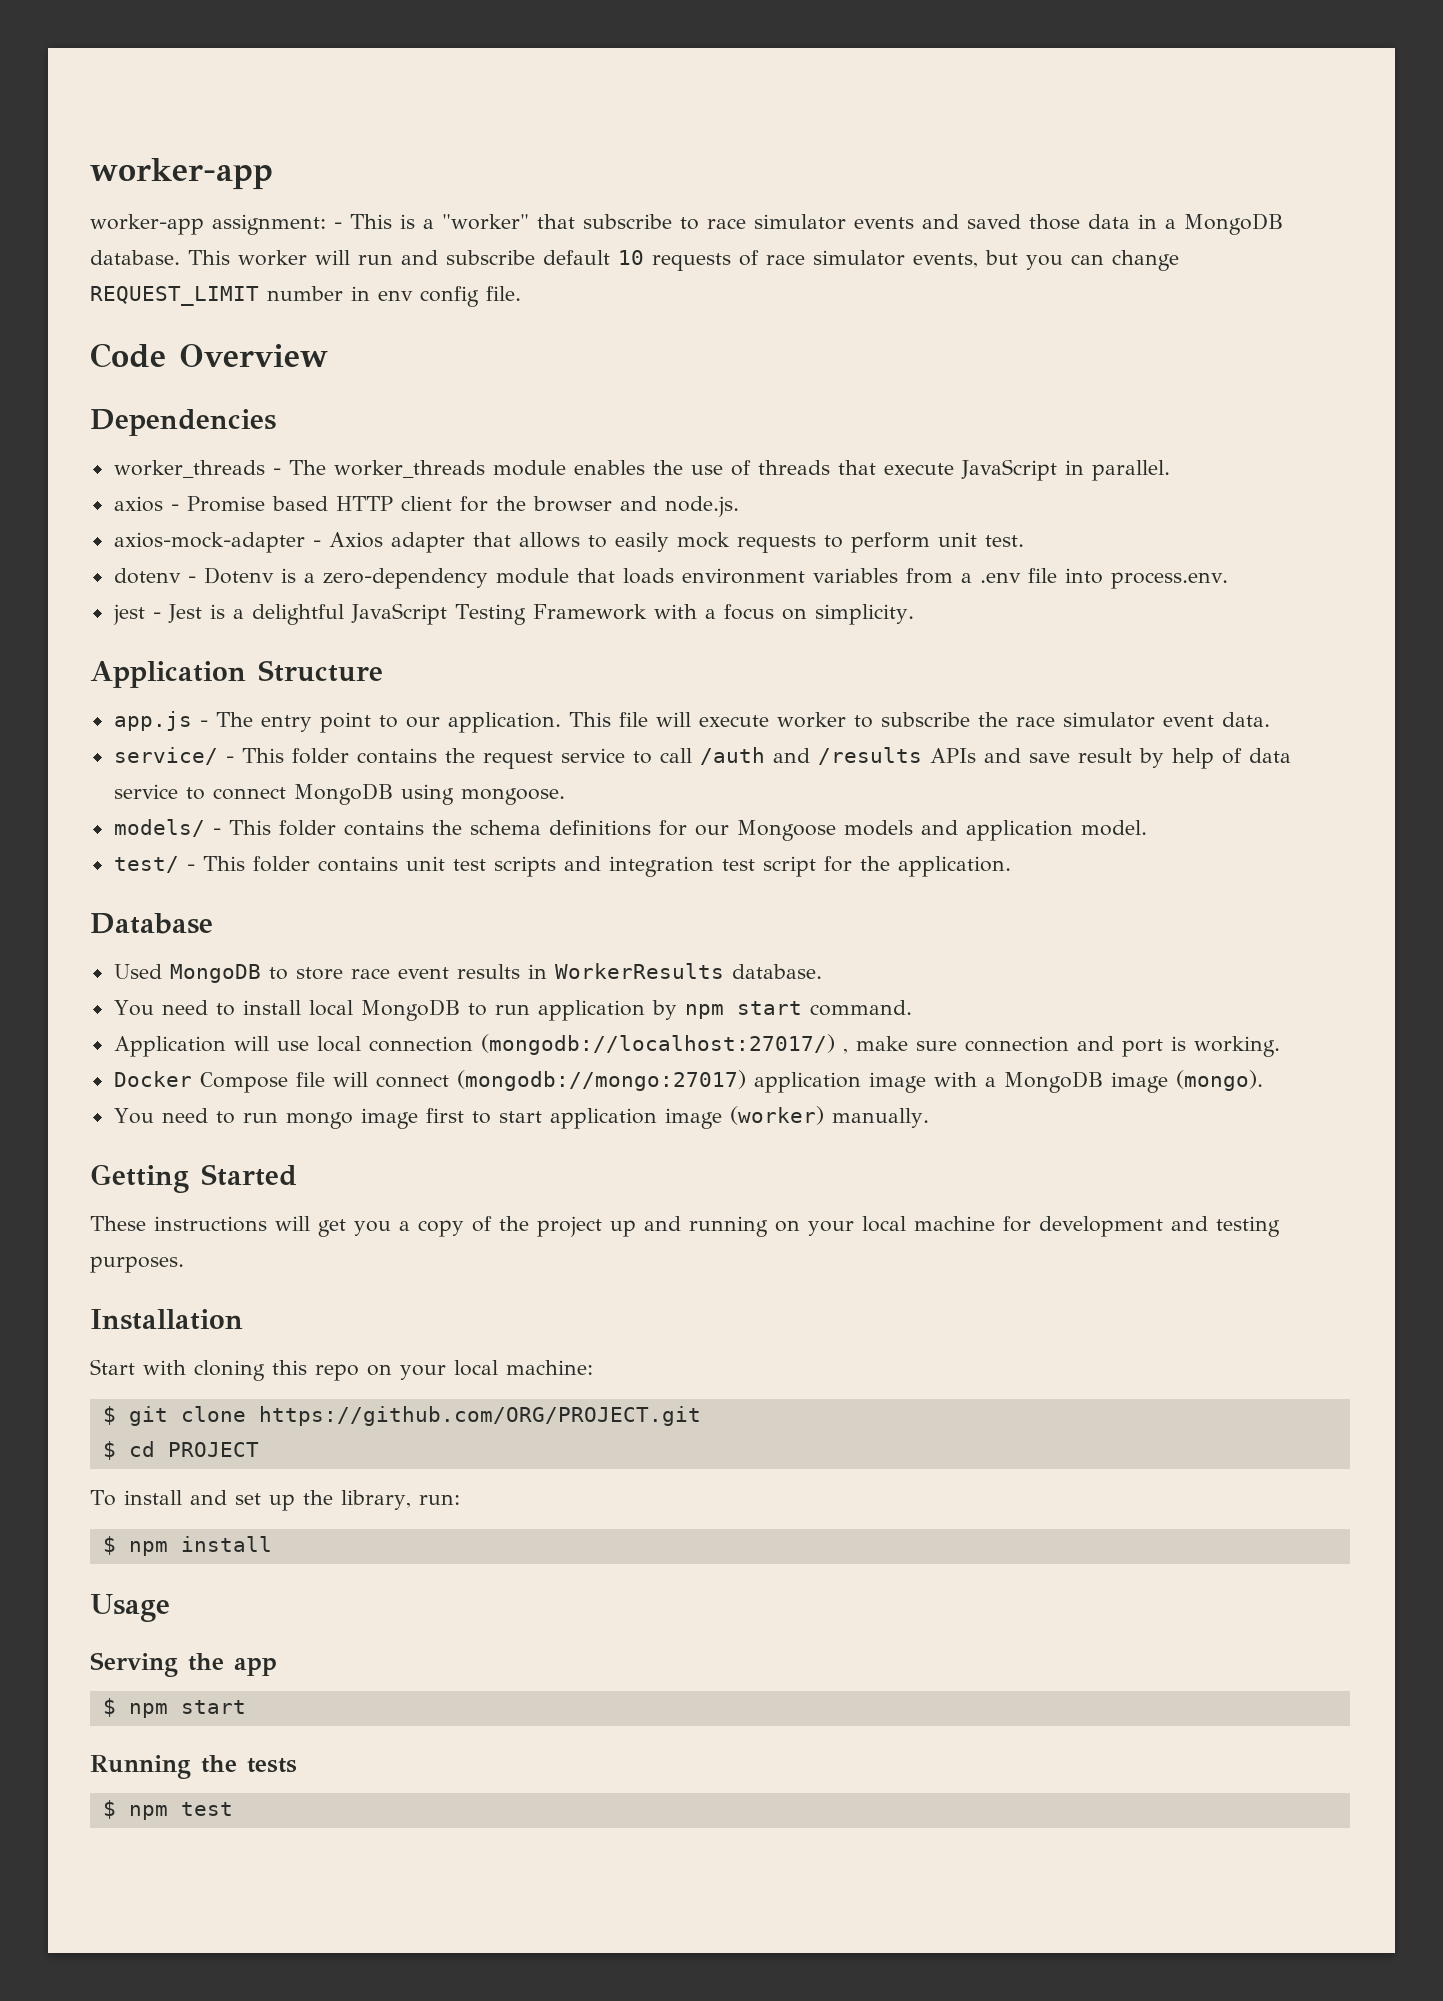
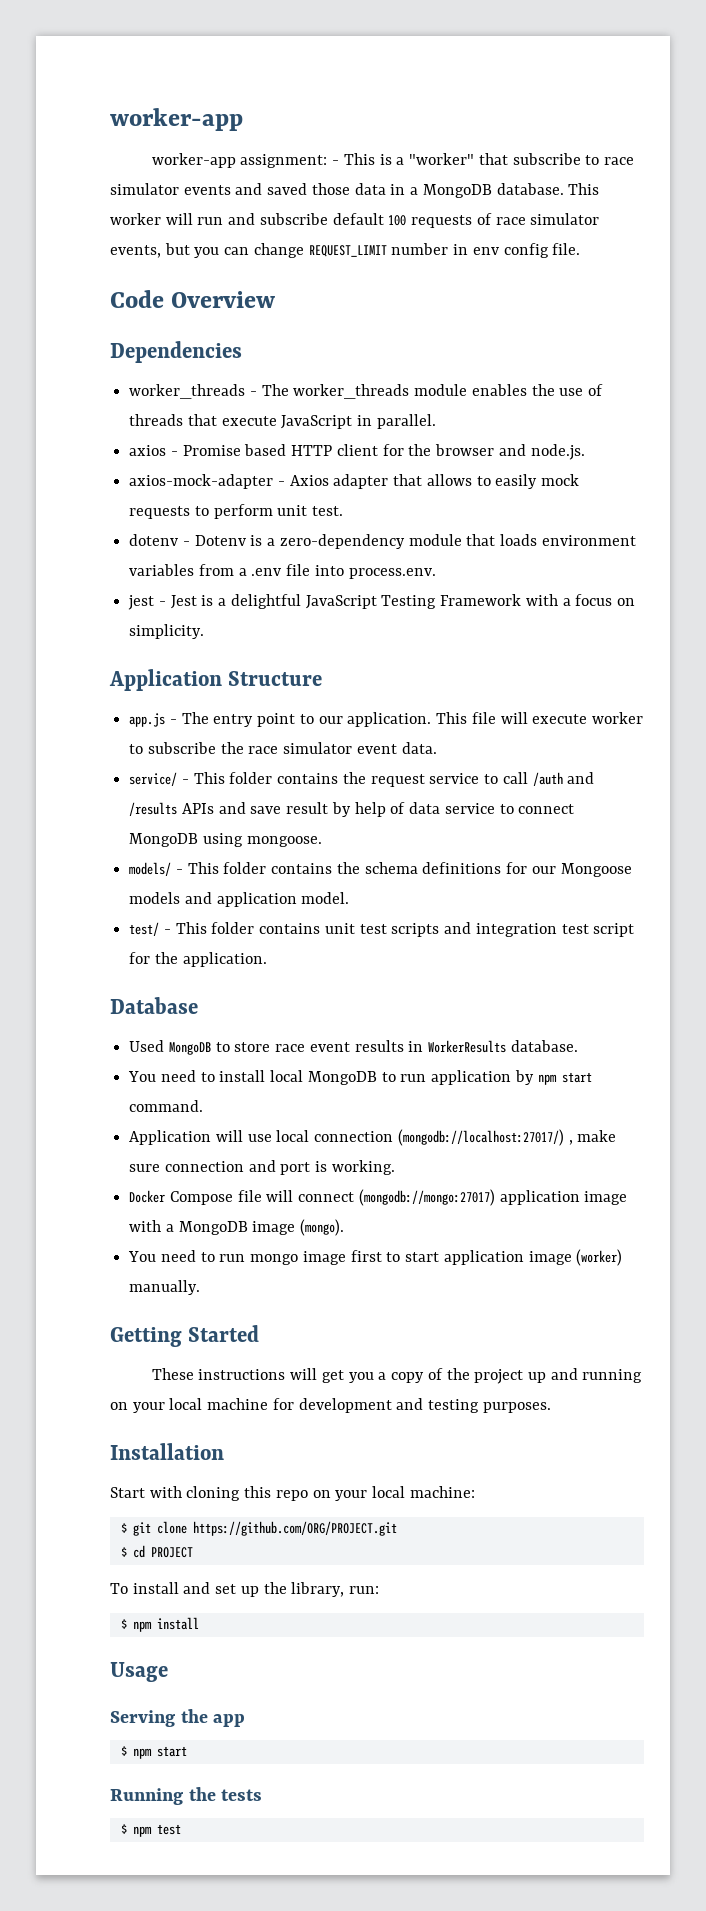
- This worker will run and subscribe default 10 requests of race simulator events, but you can change REQUEST_LIMIT number in env config file.
+ This worker will run and subscribe default 100 requests of race simulator events, but you can change REQUEST_LIMIT number in env config file.

